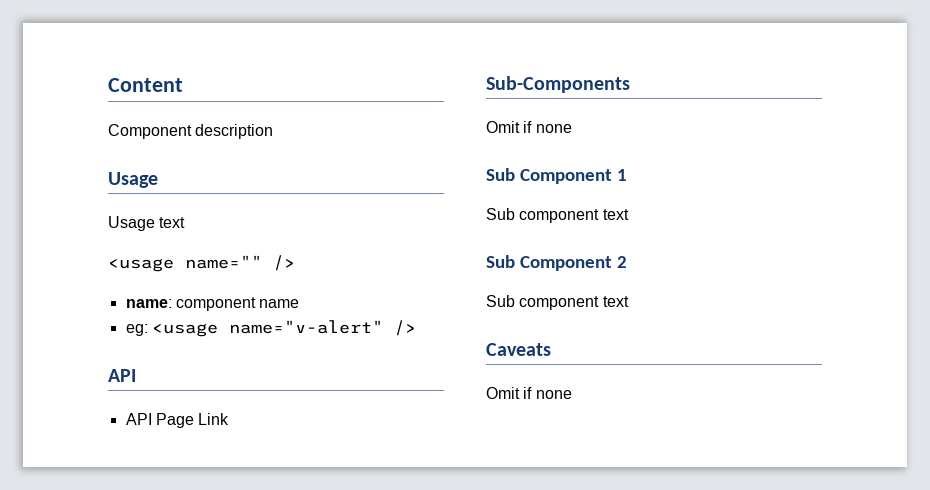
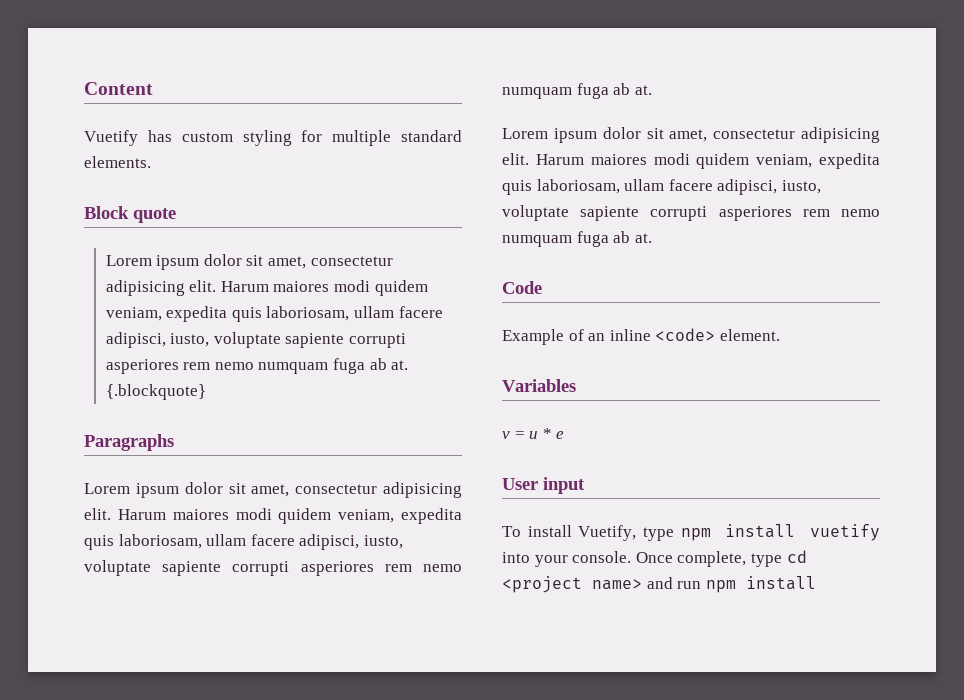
- Component description
- Usage
- Usage text
- <usage name="" />
- name: component name
- eg: <usage name="v-alert" />
- API
- API Page Link
- Sub-Components
- Omit if none
- Sub Component 1
- Sub component text
- Sub Component 2
- Sub component text
- Caveats
- Omit if none
+ Vuetify has custom styling for multiple standard elements.
+ Block quote
+ Lorem ipsum dolor sit amet, consectetur adipisicing elit. Harum maiores modi quidem veniam, expedita quis laboriosam, ullam facere adipisci, iusto, voluptate sapiente corrupti asperiores rem nemo numquam fuga ab at. {.blockquote}
+ Paragraphs
+ Lorem ipsum dolor sit amet, consectetur adipisicing elit. Harum maiores modi quidem veniam, expedita quis laboriosam, ullam facere adipisci, iusto, voluptate sapiente corrupti asperiores rem nemo numquam fuga ab at.
+ Lorem ipsum dolor sit amet, consectetur adipisicing elit. Harum maiores modi quidem veniam, expedita quis laboriosam, ullam facere adipisci, iusto, voluptate sapiente corrupti asperiores rem nemo numquam fuga ab at.
+ Code
+ Example of an inline <code> element.
+ Variables
+ v = u * e
+ User input
+ To install Vuetify, type npm install vuetify into your console. Once complete, type cd <project name> and run npm install

